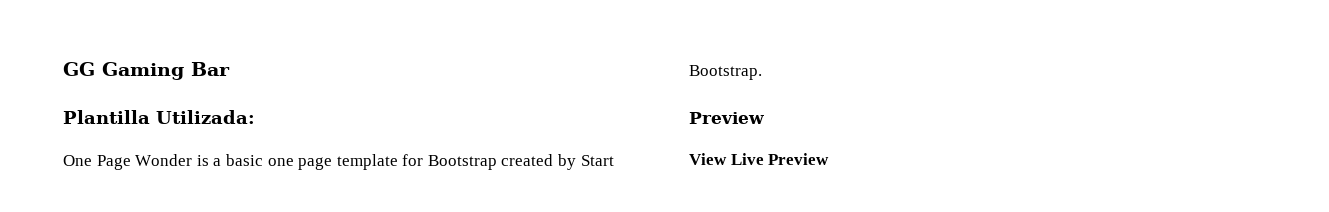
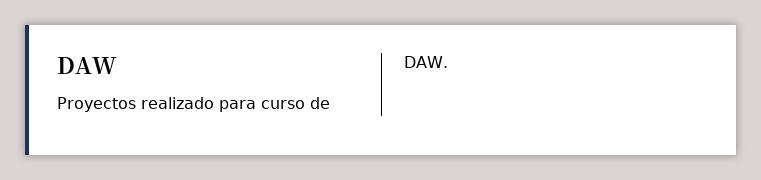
- GG Gaming Bar
- Plantilla Utilizada:
- One Page Wonder is a basic one page template for Bootstrap created by Start Bootstrap.
- Preview
- View Live Preview
+ DAW
+ Proyectos realizado para curso de DAW.

